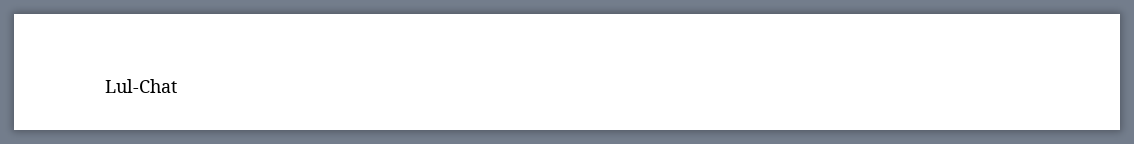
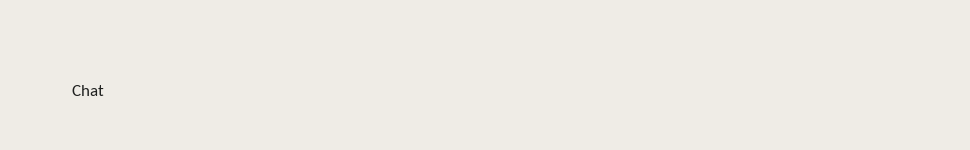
- Lul-Chat
+ Chat

